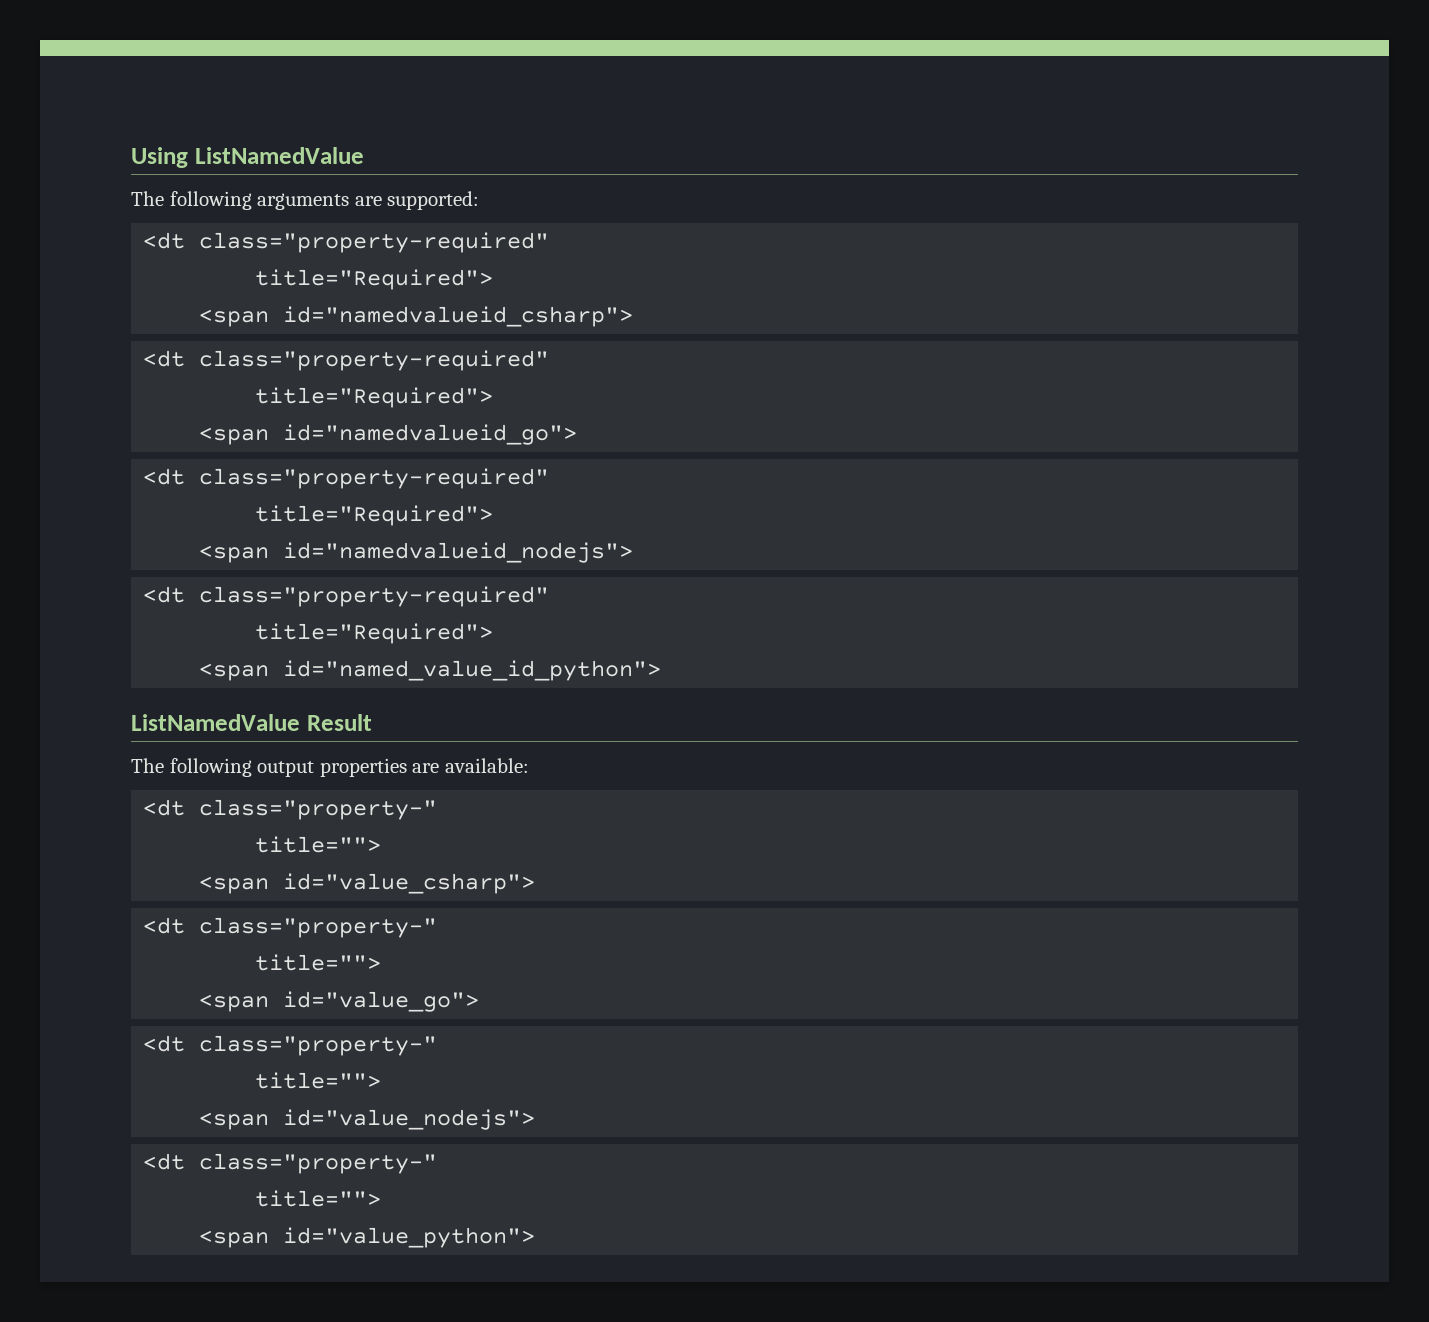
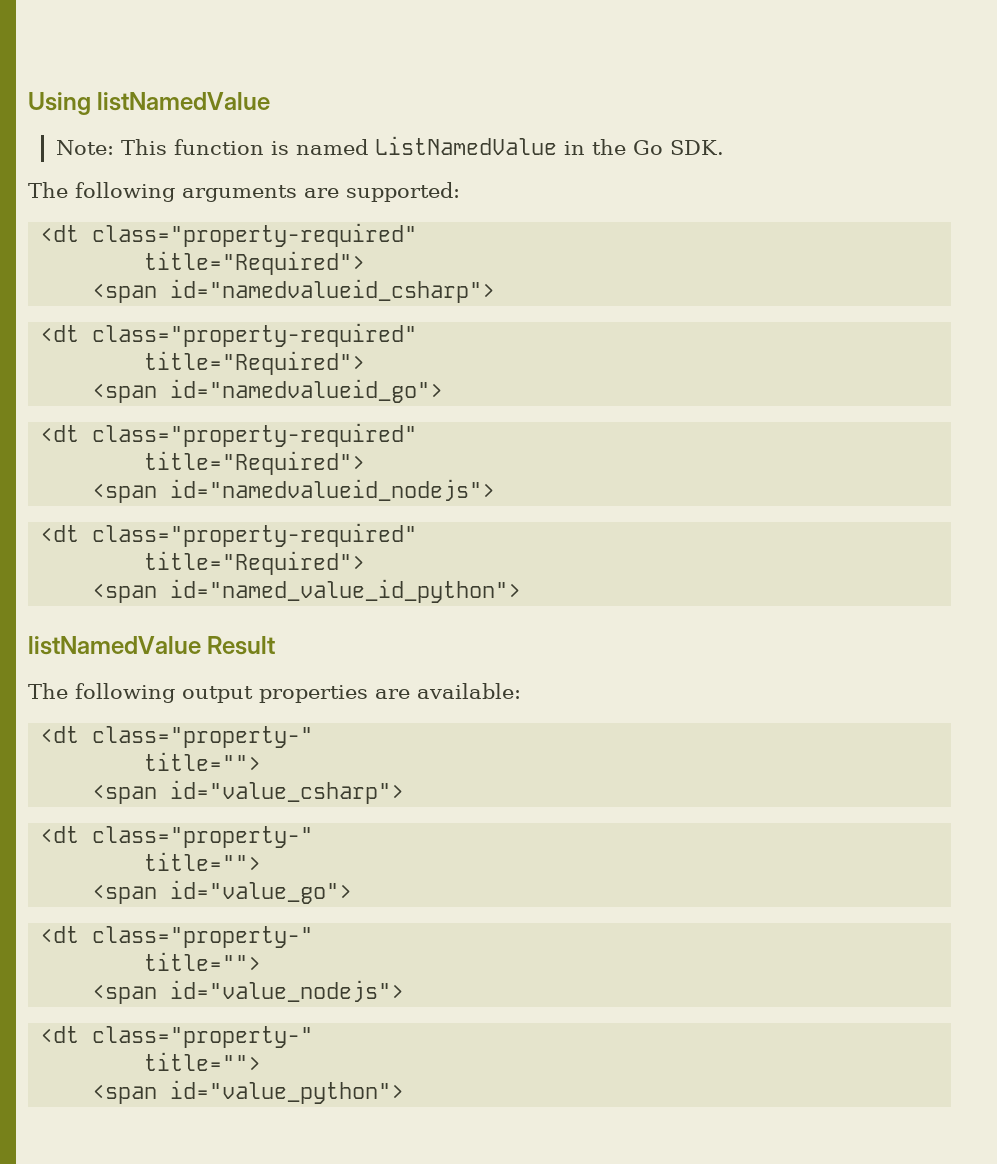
- Using ListNamedValue
+ Using listNamedValue
+ Note: This function is named ListNamedValue in the Go SDK.
- ListNamedValue Result
+ listNamedValue Result

